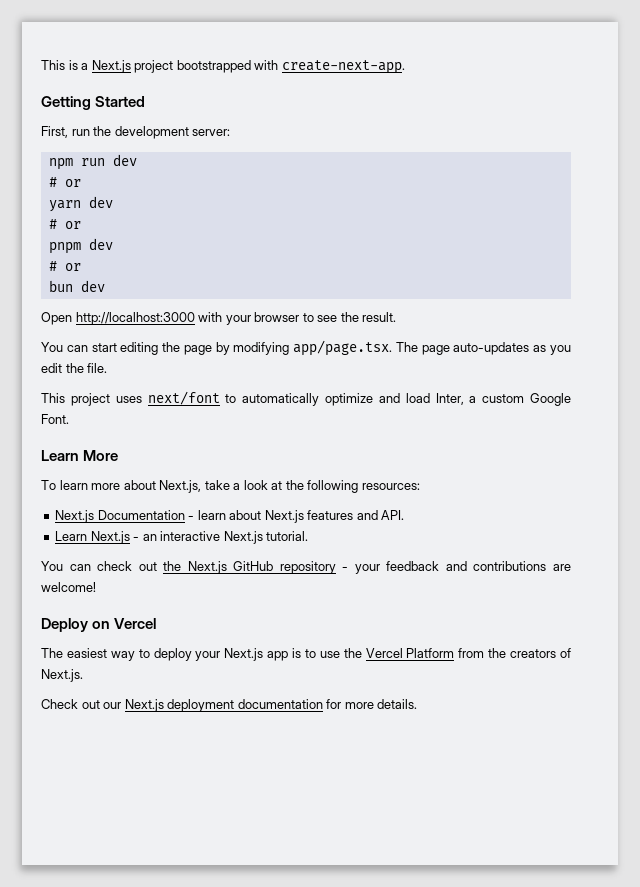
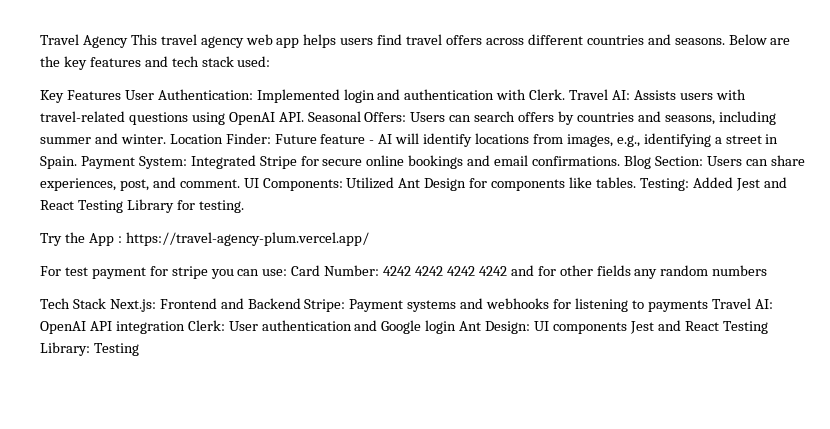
- This is a Next.js project bootstrapped with create-next-app.
- Getting Started
- First, run the development server:
- npm run dev
- # or
- yarn dev
- # or
- pnpm dev
- # or
- bun dev
- Open http://localhost:3000 with your browser to see the result.
- You can start editing the page by modifying app/page.tsx. The page auto-updates as you edit the file.
- This project uses next/font to automatically optimize and load Inter, a custom Google Font.
- Learn More
- To learn more about Next.js, take a look at the following resources:
- Next.js Documentation - learn about Next.js features and API.
- Learn Next.js - an interactive Next.js tutorial.
- You can check out the Next.js GitHub repository - your feedback and contributions are welcome!
- Deploy on Vercel
- The easiest way to deploy your Next.js app is to use the Vercel Platform from the creators of Next.js.
- Check out our Next.js deployment documentation for more details.
+ Travel Agency This travel agency web app helps users find travel offers across different countries and seasons. Below are the key features and tech stack used:
+ Key Features User Authentication: Implemented login and authentication with Clerk. Travel AI: Assists users with travel-related questions using OpenAI API. Seasonal Offers: Users can search offers by countries and seasons, including summer and winter. Location Finder: Future feature - AI will identify locations from images, e.g., identifying a street in Spain. Payment System: Integrated Stripe for secure online bookings and email confirmations. Blog Section: Users can share experiences, post, and comment. UI Components: Utilized Ant Design for components like tables. Testing: Added Jest and React Testing Library for testing.
+ Try the App : https://travel-agency-plum.vercel.app/
+ For test payment for stripe you can use: Card Number: 4242 4242 4242 4242 and for other fields any random numbers
+ Tech Stack Next.js: Frontend and Backend Stripe: Payment systems and webhooks for listening to payments Travel AI: OpenAI API integration Clerk: User authentication and Google login Ant Design: UI components Jest and React Testing Library: Testing

